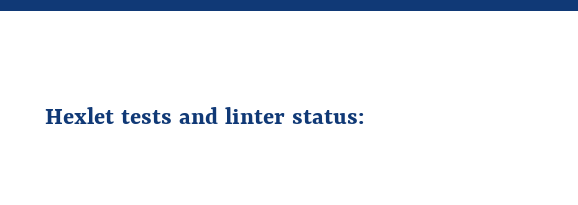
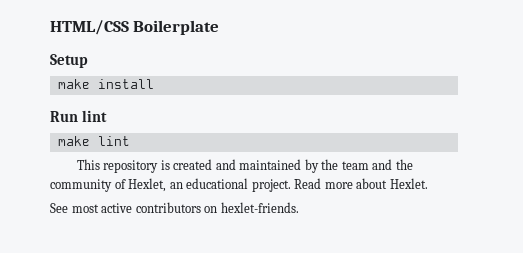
- Hexlet tests and linter status:
+ HTML/CSS Boilerplate
+ Setup
+ make install
+ Run lint
+ make lint
+ This repository is created and maintained by the team and the community of Hexlet, an educational project. Read more about Hexlet.
+ See most active contributors on hexlet-friends.

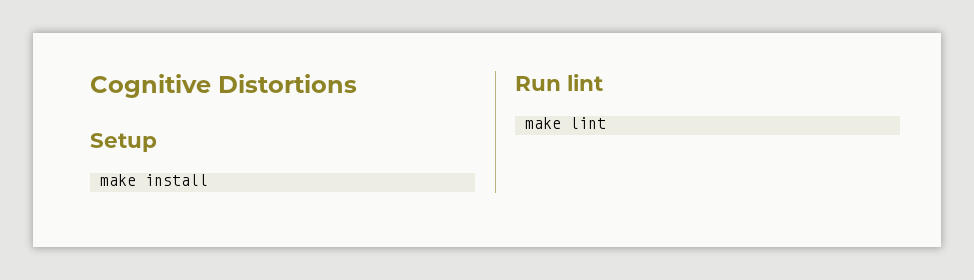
- HTML/CSS Boilerplate
+ Cognitive Distortions
- This repository is created and maintained by the team and the community of Hexlet, an educational project. Read more about Hexlet.
- See most active contributors on hexlet-friends.

